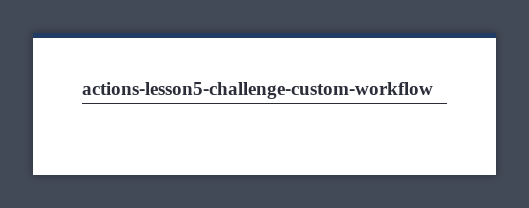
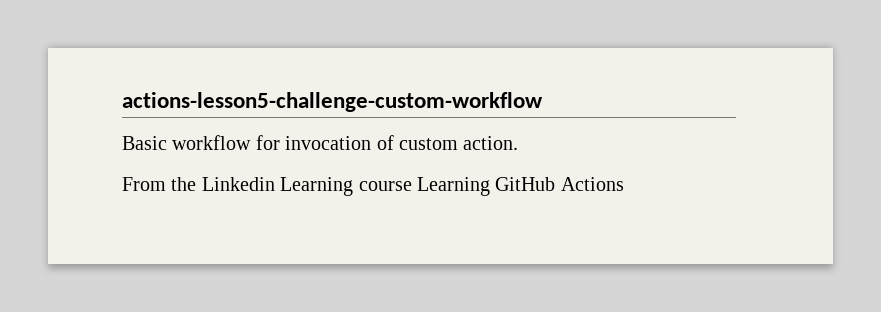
+ Basic workflow for invocation of custom action.
+ From the Linkedin Learning course Learning GitHub Actions

